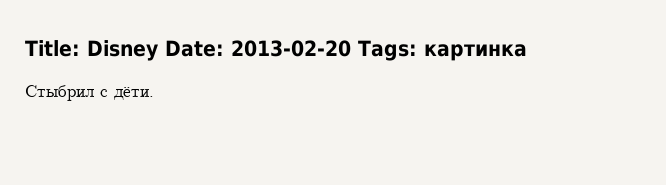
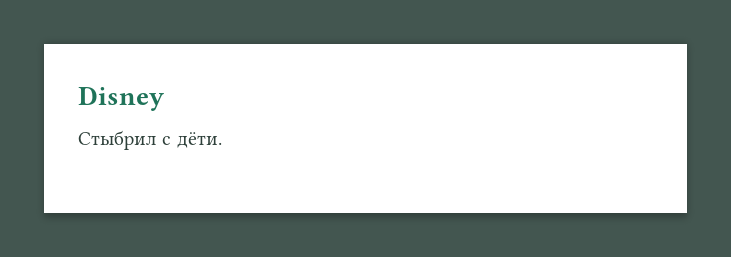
- Title: Disney Date: 2013-02-20 Tags: картинка
+ Disney

